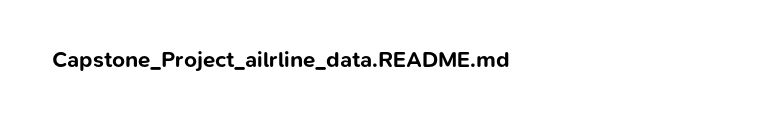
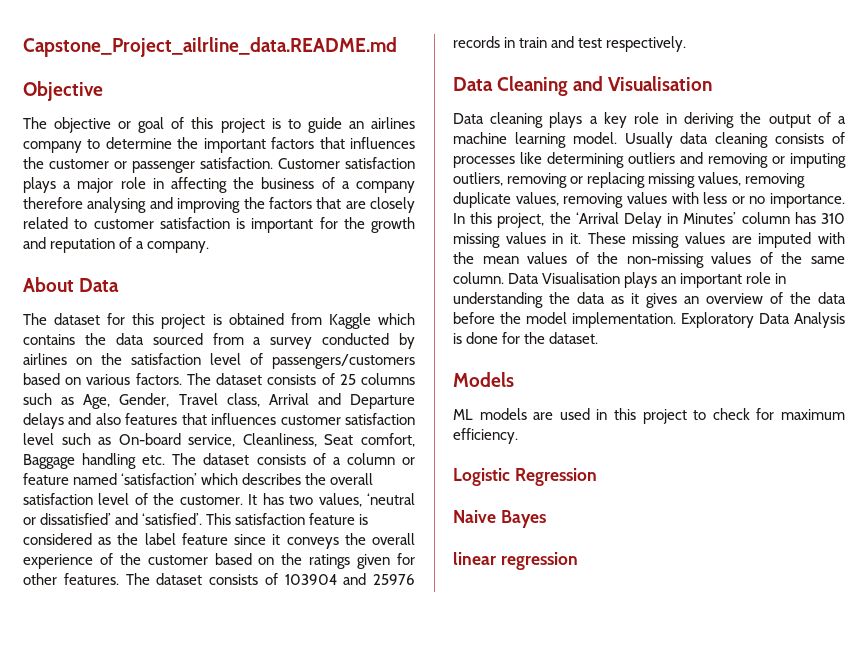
+ Objective
+ The objective or goal of this project is to guide an airlines company to determine the important factors that influences the customer or passenger satisfaction. Customer satisfaction plays a major role in affecting the business of a company therefore analysing and improving the factors that are closely related to customer satisfaction is important for the growth and reputation of a company.
+ About Data
+ The dataset for this project is obtained from Kaggle which contains the data sourced from a survey conducted by airlines on the satisfaction level of passengers/customers based on various factors. The dataset consists of 25 columns such as Age, Gender, Travel class, Arrival and Departure delays and also features that influences customer satisfaction level such as On-board service, Cleanliness, Seat comfort, Baggage handling etc. The dataset consists of a column or feature named ‘satisfaction’ which describes the overall satisfaction level of the customer. It has two values, ‘neutral or dissatisfied’ and ‘satisfied’. This satisfaction feature is considered as the label feature since it conveys the overall experience of the customer based on the ratings given for other features. The dataset consists of 103904 and 25976 records in train and test respectively.
+ Data Cleaning and Visualisation
+ Data cleaning plays a key role in deriving the output of a machine learning model. Usually data cleaning consists of processes like determining outliers and removing or imputing outliers, removing or replacing missing values, removing duplicate values, removing values with less or no importance. In this project, the ‘Arrival Delay in Minutes’ column has 310 missing values in it. These missing values are imputed with the mean values of the non-missing values of the same column. Data Visualisation plays an important role in understanding the data as it gives an overview of the data before the model implementation. Exploratory Data Analysis is done for the dataset.
+ Models
+ ML models are used in this project to check for maximum efficiency.
+ Logistic Regression
+ Naive Bayes
+ linear regression

